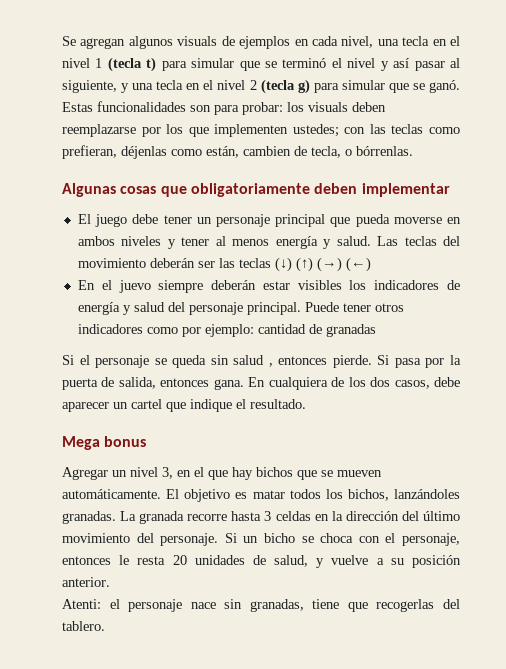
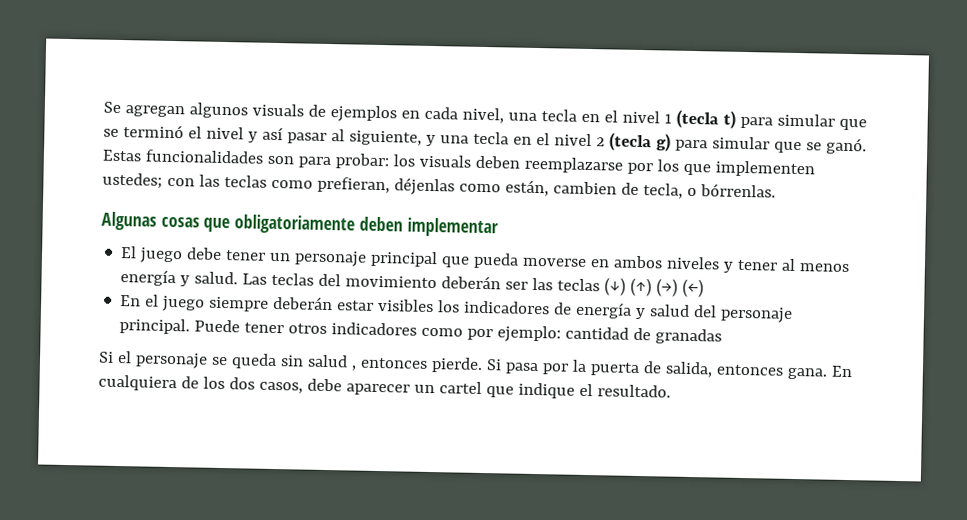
- En el juevo siempre deberán estar visibles los indicadores de energía y salud del personaje principal.
+ En el juego siempre deberán estar visibles los indicadores de energía y salud del personaje principal.
- Mega bonus
- Agregar un nivel 3, en el que hay bichos que se mueven automáticamente. El objetivo es matar todos los bichos, lanzándoles granadas. La granada recorre hasta 3 celdas en la dirección del último movimiento del personaje. Si un bicho se choca con el personaje, entonces le resta 20 unidades de salud, y vuelve a su posición anterior.
- Atenti: el personaje nace sin granadas, tiene que recogerlas del tablero.

